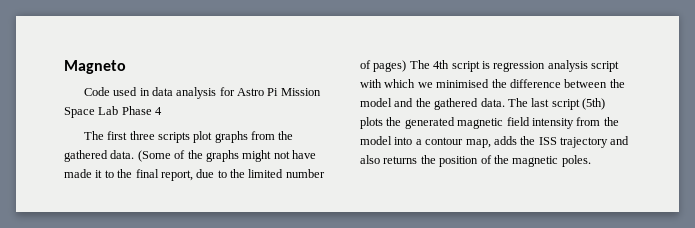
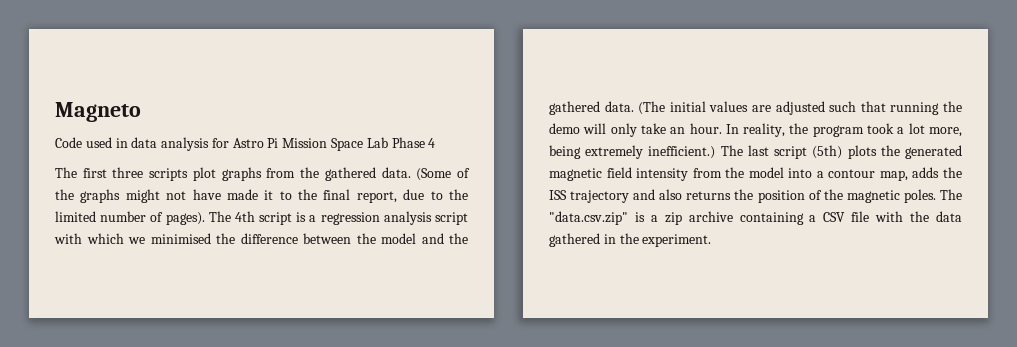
- (Some of the graphs might not have made it to the final report, due to the limited number of pages) The 4th script is regression analysis script with which we minimised the difference between the model and the gathered data.
+ (Some of the graphs might not have made it to the final report, due to the limited number of pages). The 4th script is a regression analysis script with which we minimised the difference between the model and the gathered data.
+ (The initial values are adjusted such that running the demo will only take an hour. In reality, the program took a lot more, being extremely inefficient.)
+ The "data.csv.zip" is a zip archive containing a CSV file with the data gathered in the experiment.

